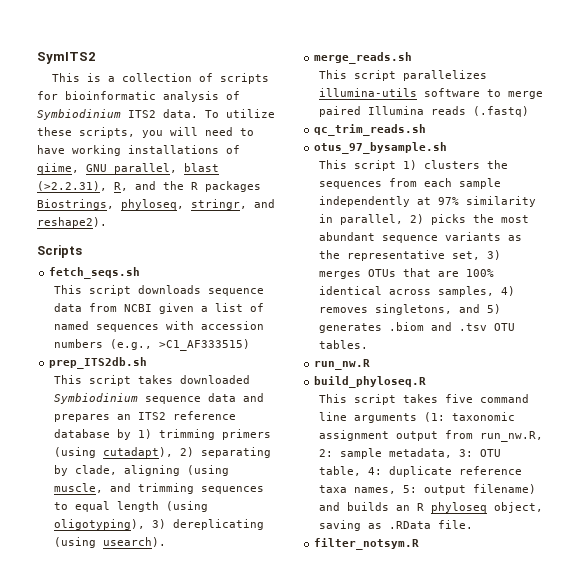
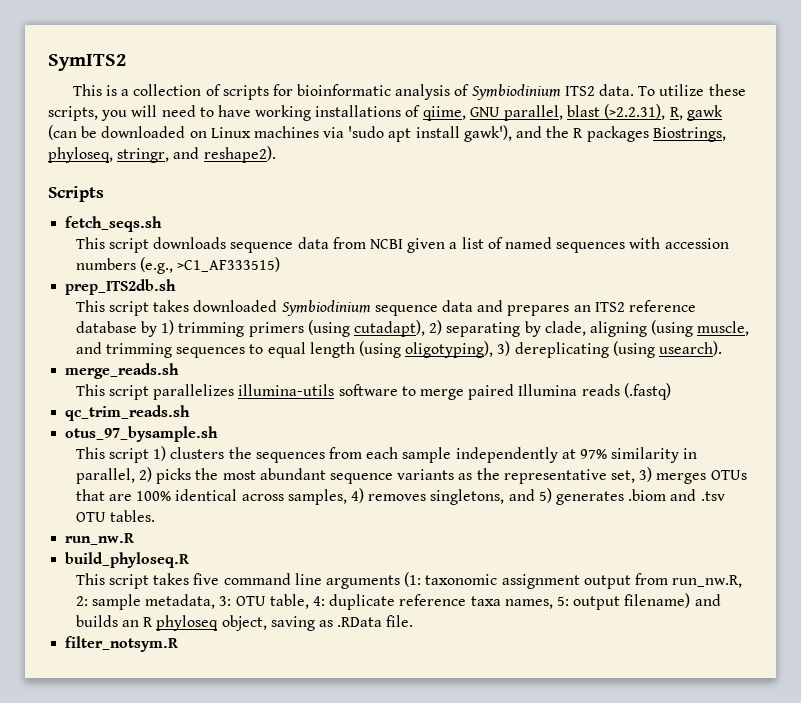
- To utilize these scripts, you will need to have working installations of qiime, GNU parallel, blast (>2.2.31), R, and the R packages Biostrings, phyloseq, stringr, and reshape2).
+ To utilize these scripts, you will need to have working installations of qiime, GNU parallel, blast (>2.2.31), R, gawk (can be downloaded on Linux machines via 'sudo apt install gawk'), and the R packages Biostrings, phyloseq, stringr, and reshape2).

